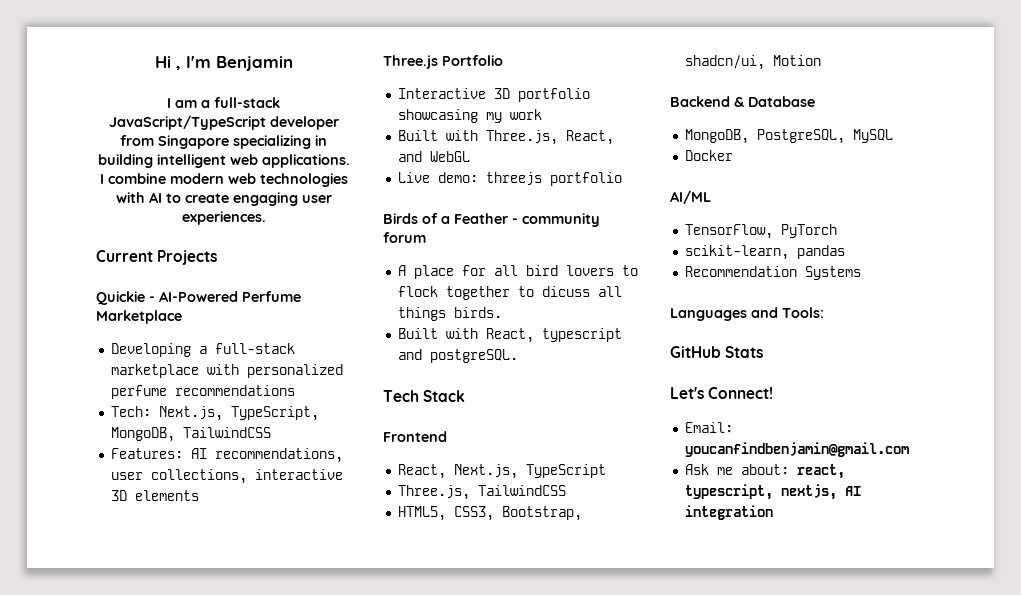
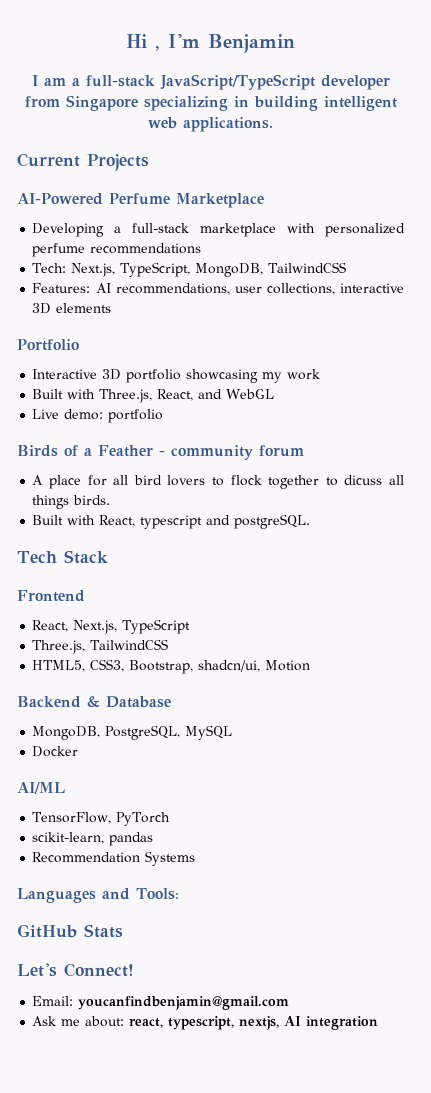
- I combine modern web technologies with AI to create engaging user experiences.
- Quickie - AI-Powered Perfume Marketplace
+ AI-Powered Perfume Marketplace
- Three.js Portfolio
+ Portfolio
- Live demo: threejs portfolio
+ Live demo: portfolio

